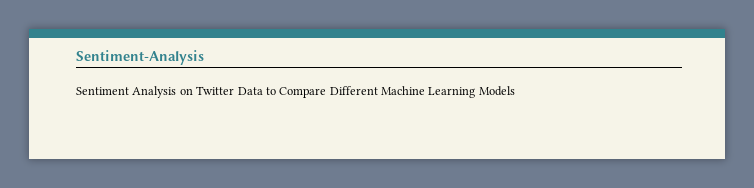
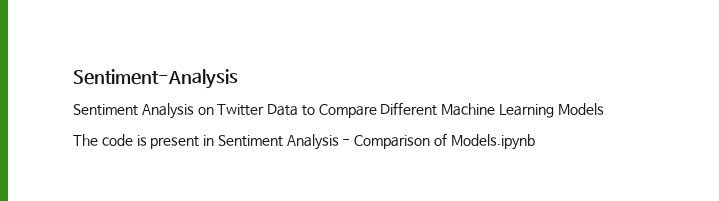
+ The code is present in Sentiment Analysis - Comparison of Models.ipynb

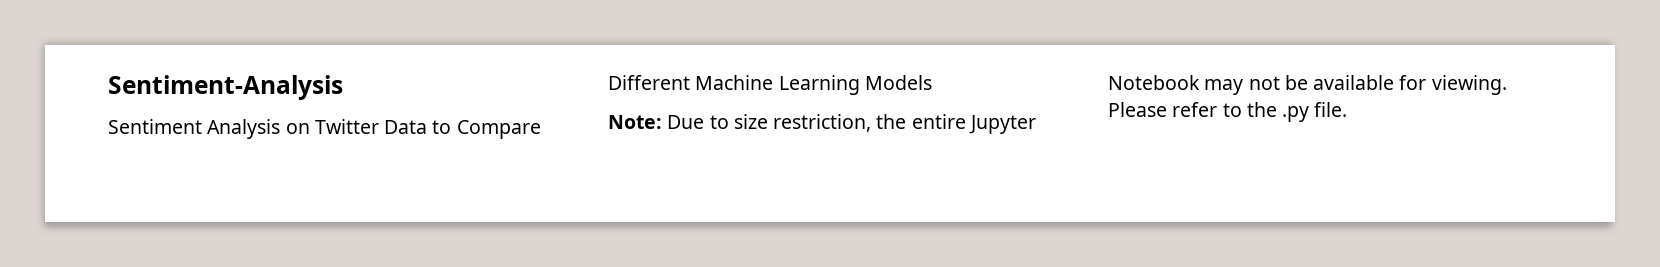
- The code is present in Sentiment Analysis - Comparison of Models.ipynb
+ Note: Due to size restriction, the entire Jupyter Notebook may not be available for viewing. Please refer to the .py file.

